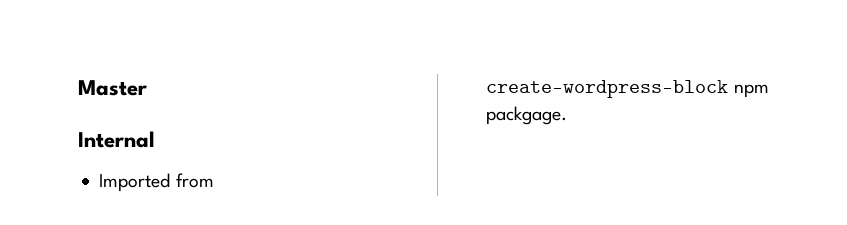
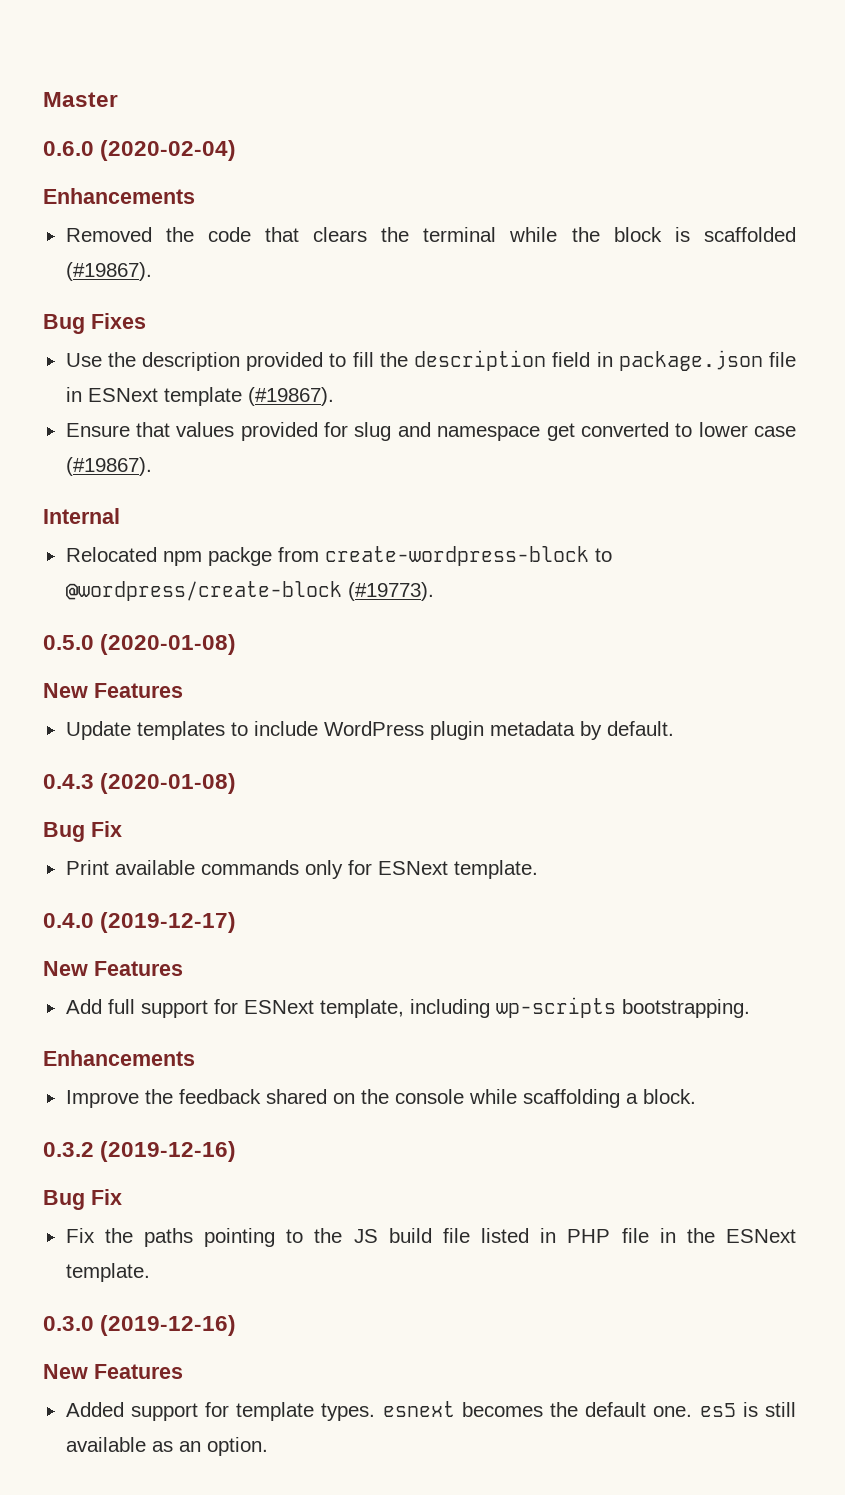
+ 0.6.0 (2020-02-04)
+ Enhancements
+ Removed the code that clears the terminal while the block is scaffolded (#19867).
+ Bug Fixes
+ Use the description provided to fill the description field in package.json file in ESNext template (#19867).
+ Ensure that values provided for slug and namespace get converted to lower case (#19867).
  Internal
- Imported from create-wordpress-block npm packgage.
+ Relocated npm packge from create-wordpress-block to @wordpress/create-block (#19773).
+ 0.5.0 (2020-01-08)
+ New Features
+ Update templates to include WordPress plugin metadata by default.
+ 0.4.3 (2020-01-08)
+ Bug Fix
+ Print available commands only for ESNext template.
+ 0.4.0 (2019-12-17)
+ New Features
+ Add full support for ESNext template, including wp-scripts bootstrapping.
+ Enhancements
+ Improve the feedback shared on the console while scaffolding a block.
+ 0.3.2 (2019-12-16)
+ Bug Fix
+ Fix the paths pointing to the JS build file listed in PHP file in the ESNext template.
+ 0.3.0 (2019-12-16)
+ New Features
+ Added support for template types. esnext becomes the default one. es5 is still available as an option.

